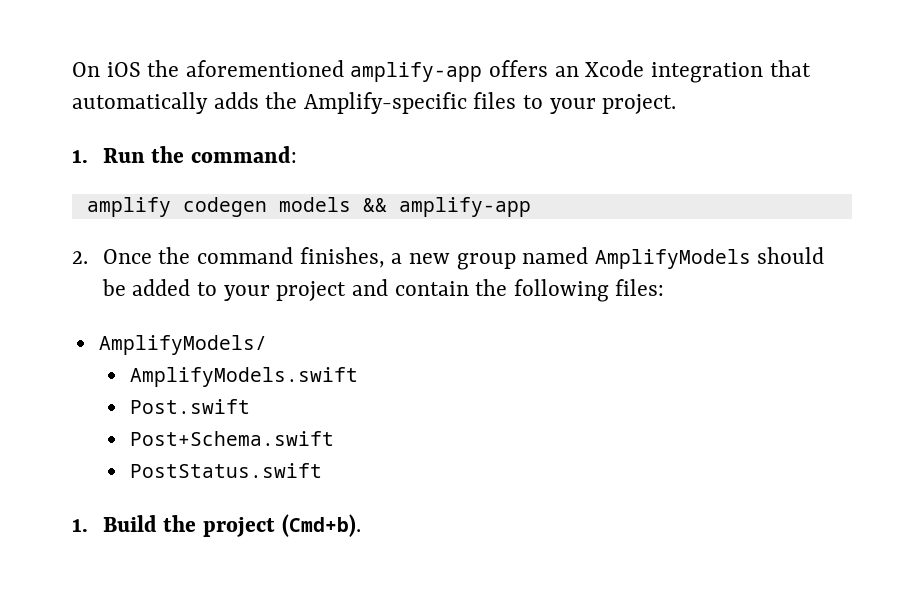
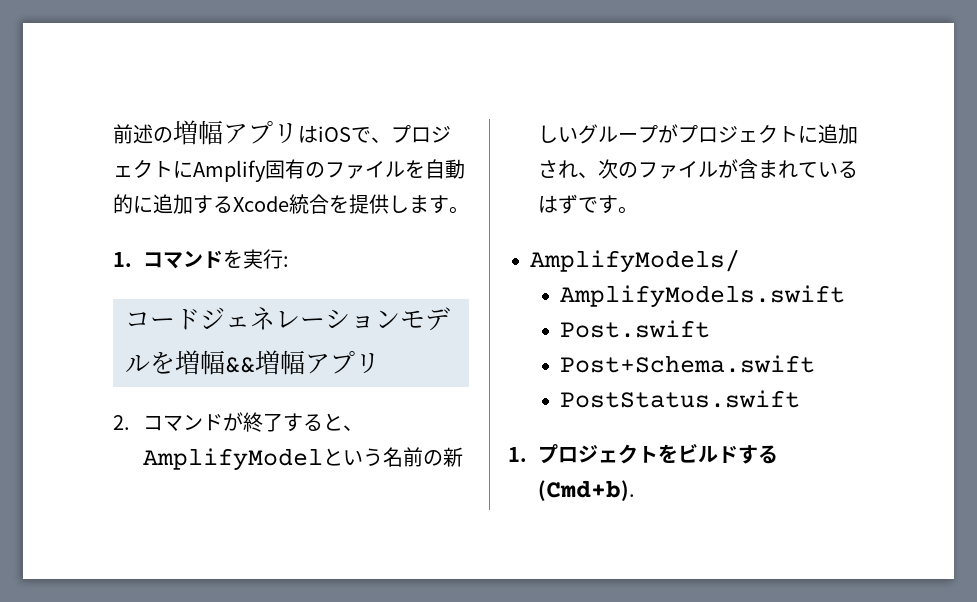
- On iOS the aforementioned amplify-app offers an Xcode integration that automatically adds the Amplify-specific files to your project.
- 1. Run the command:
- amplify codegen models && amplify-app
- 2. Once the command finishes, a new group named AmplifyModels should be added to your project and contain the following files:
+ 前述の増幅アプリはiOSで、プロジェクトにAmplify固有のファイルを自動的に追加するXcode統合を提供します。
+ 1.コマンドを実行:
+ コードジェネレーションモデルを増幅&&増幅アプリ
+ 2.コマンドが終了すると、AmplifyModelという名前の新しいグループがプロジェクトに追加され、次のファイルが含まれているはずです。
- 1. Build the project (Cmd+b).
+ 1.プロジェクトをビルドする(Cmd+b).

